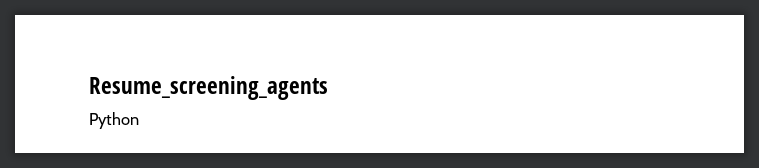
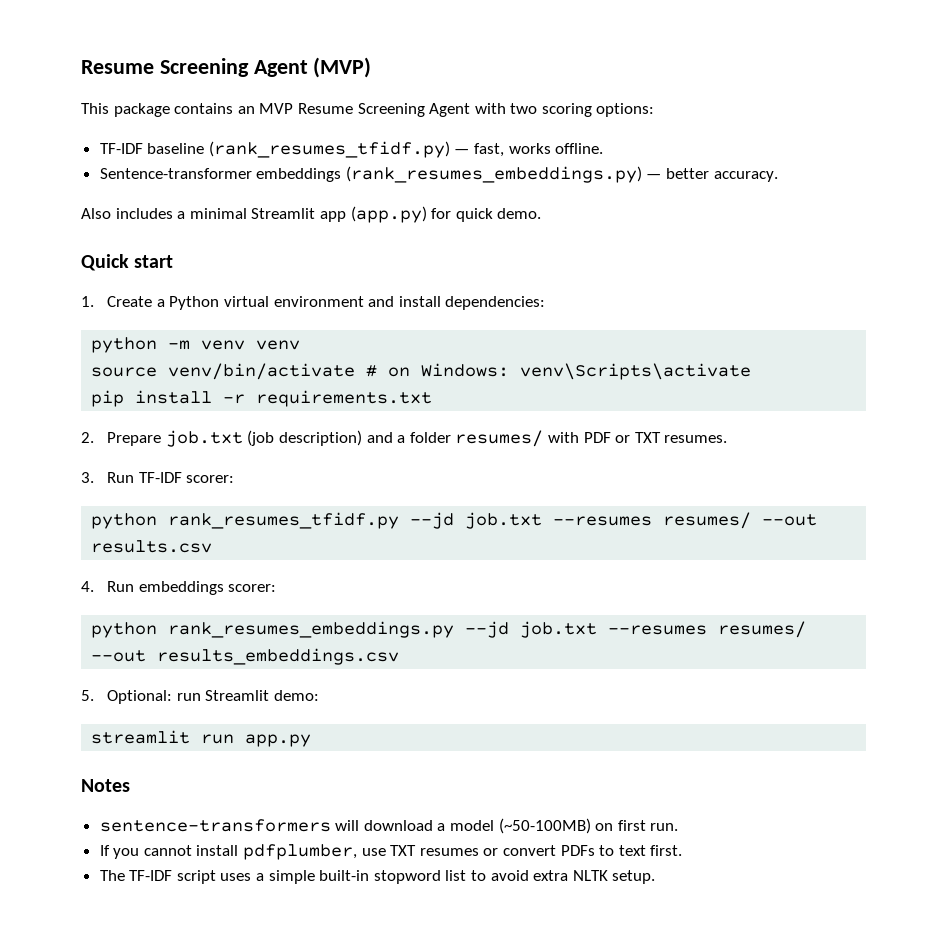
- Resume_screening_agents
- Python
+ Resume Screening Agent (MVP)
+ This package contains an MVP Resume Screening Agent with two scoring options:
+ TF-IDF baseline (rank_resumes_tfidf.py) — fast, works offline.
+ Sentence-transformer embeddings (rank_resumes_embeddings.py) — better accuracy.
+ Also includes a minimal Streamlit app (app.py) for quick demo.
+ Quick start
+ 1. Create a Python virtual environment and install dependencies:
+ python -m venv venv
+ source venv/bin/activate # on Windows: venv\Scripts\activate
+ pip install -r requirements.txt
+ 2. Prepare job.txt (job description) and a folder resumes/ with PDF or TXT resumes.
+ 3. Run TF-IDF scorer:
+ python rank_resumes_tfidf.py --jd job.txt --resumes resumes/ --out results.csv
+ 4. Run embeddings scorer:
+ python rank_resumes_embeddings.py --jd job.txt --resumes resumes/ --out results_embeddings.csv
+ 5. Optional: run Streamlit demo:
+ streamlit run app.py
+ Notes
+ sentence-transformers will download a model (~50-100MB) on first run.
+ If you cannot install pdfplumber, use TXT resumes or convert PDFs to text first.
+ The TF-IDF script uses a simple built-in stopword list to avoid extra NLTK setup.

